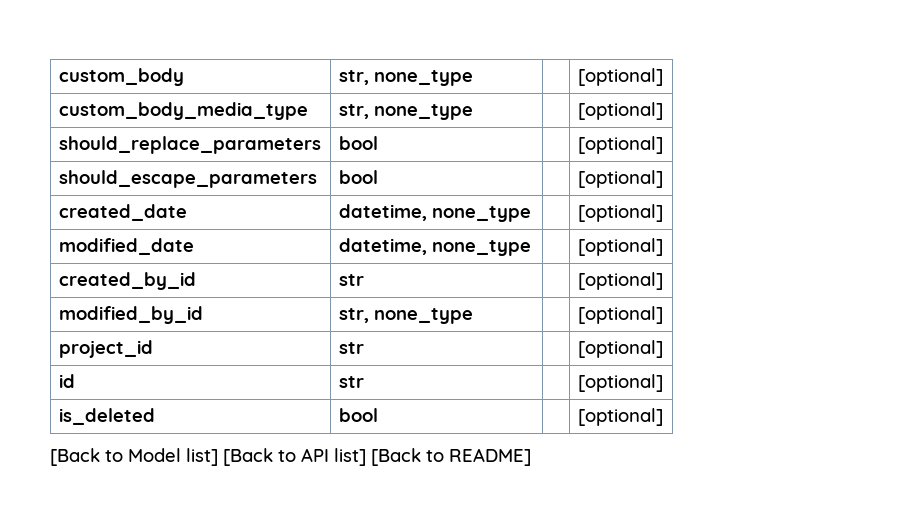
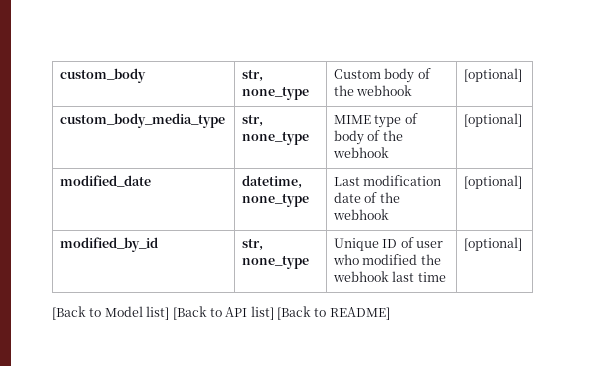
- custom_body | str, none_type | | [optional]
+ custom_body | str, none_type | Custom body of the webhook | [optional]
- custom_body_media_type | str, none_type | | [optional]
- should_replace_parameters | bool | | [optional]
- should_escape_parameters | bool | | [optional]
- created_date | datetime, none_type | | [optional]
- modified_date | datetime, none_type | | [optional]
- created_by_id | str | | [optional]
- modified_by_id | str, none_type | | [optional]
- project_id | str | | [optional]
- id | str | | [optional]
- is_deleted | bool | | [optional]
+ custom_body_media_type | str, none_type | MIME type of body of the webhook | [optional]
+ modified_date | datetime, none_type | Last modification date of the webhook | [optional]
+ modified_by_id | str, none_type | Unique ID of user who modified the webhook last time | [optional]

